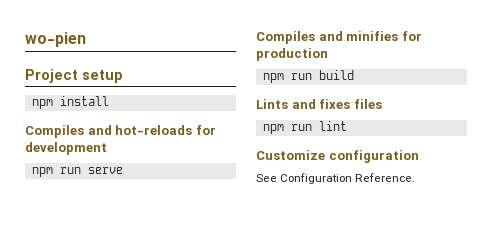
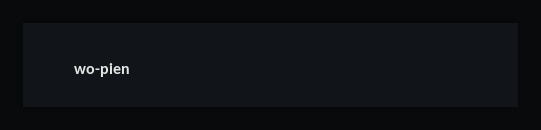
- Project setup
- npm install
- Compiles and hot-reloads for development
- npm run serve
- Compiles and minifies for production
- npm run build
- Lints and fixes files
- npm run lint
- Customize configuration
- See Configuration Reference.

